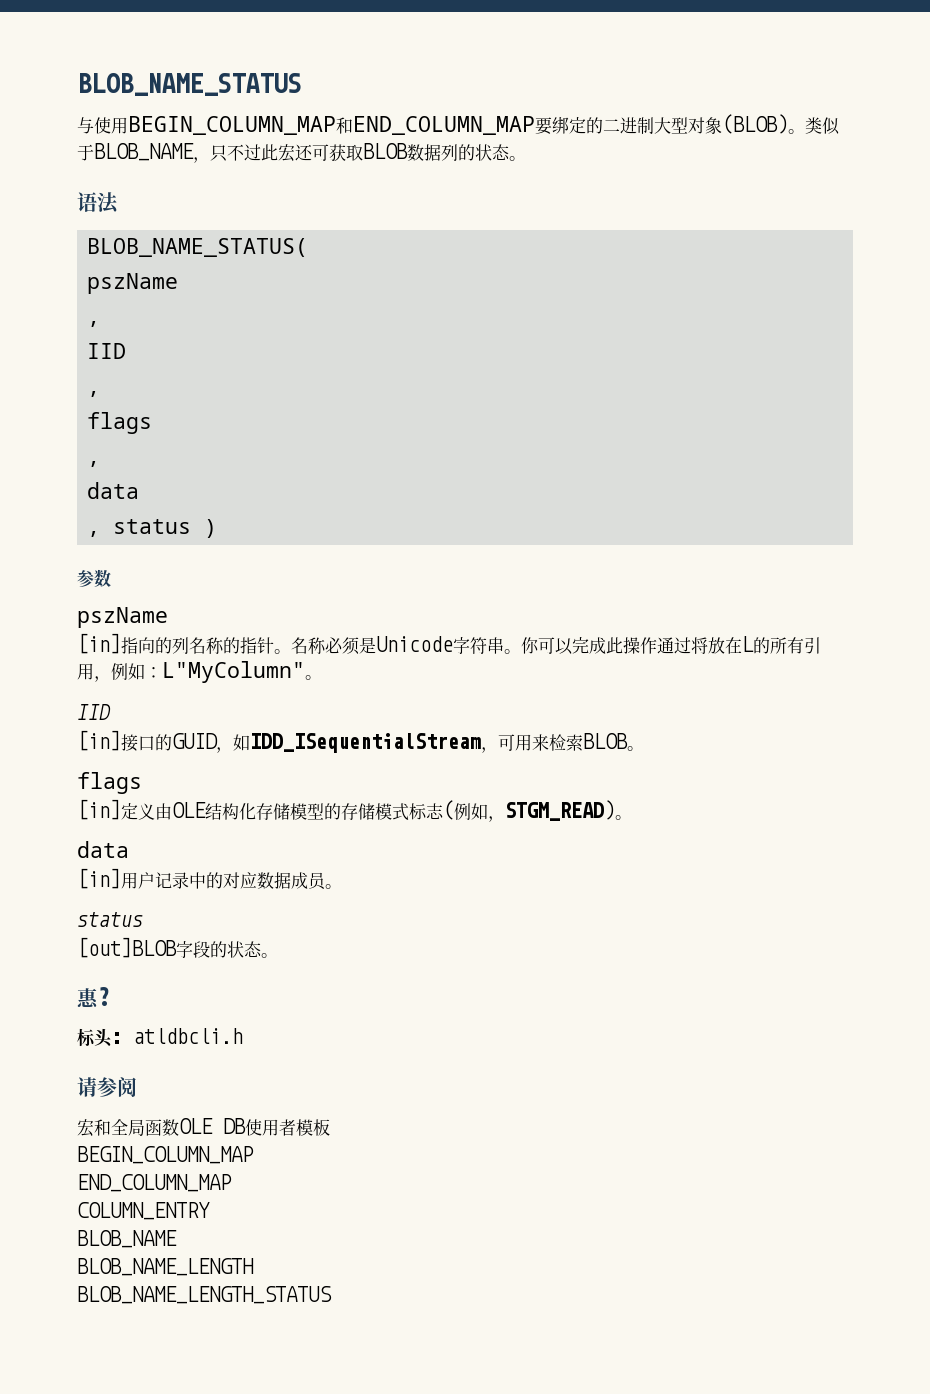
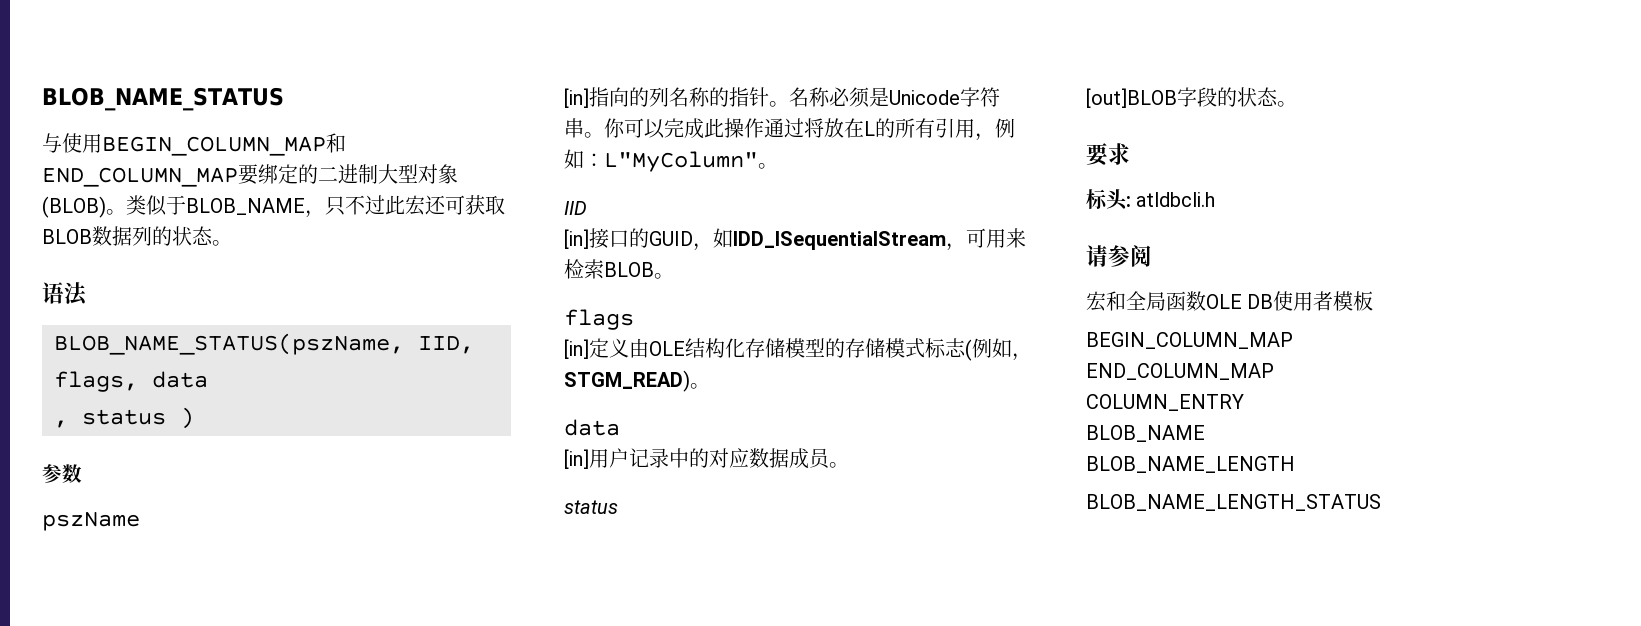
- BLOB_NAME_STATUS(
- pszName
- ,
- IID
- ,
- flags
- ,
- data
+ BLOB_NAME_STATUS(pszName, IID, flags, data
- 惠?
+ 要求

